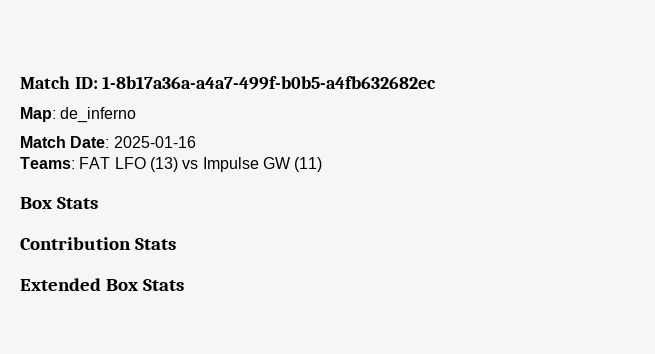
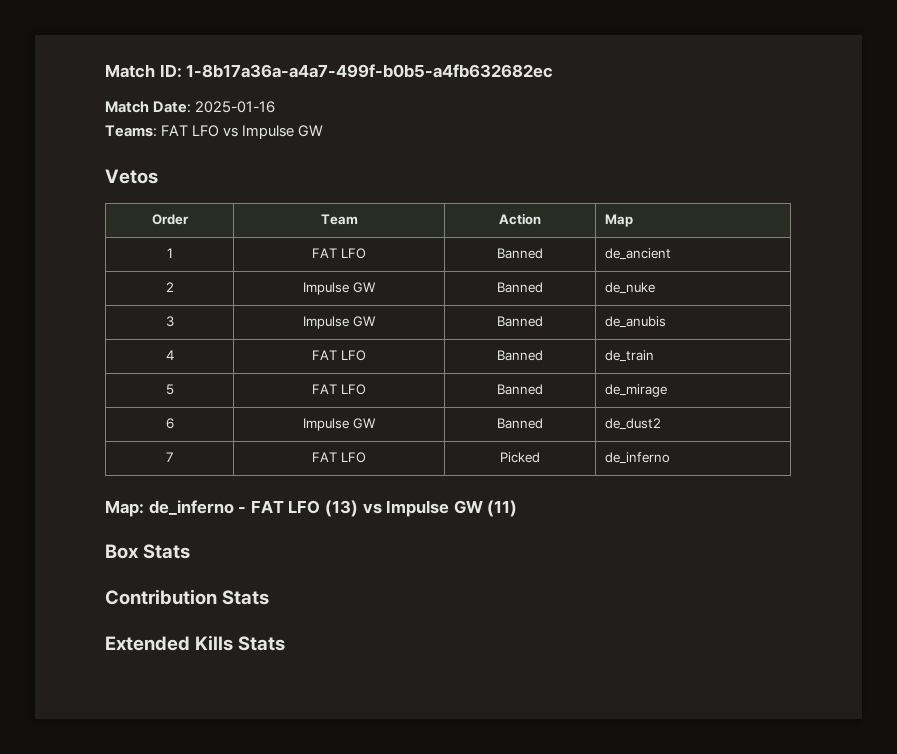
- Map: de_inferno
- Teams: FAT LFO (13) vs Impulse GW (11)
+ Teams: FAT LFO vs Impulse GW
+ Vetos
+ Order | Team | Action | Map
+ 1 | FAT LFO | Banned | de_ancient
+ 2 | Impulse GW | Banned | de_nuke
+ 3 | Impulse GW | Banned | de_anubis
+ 4 | FAT LFO | Banned | de_train
+ 5 | FAT LFO | Banned | de_mirage
+ 6 | Impulse GW | Banned | de_dust2
+ 7 | FAT LFO | Picked | de_inferno
+ Map: de_inferno - FAT LFO (13) vs Impulse GW (11)
- Extended Box Stats
+ Extended Kills Stats

